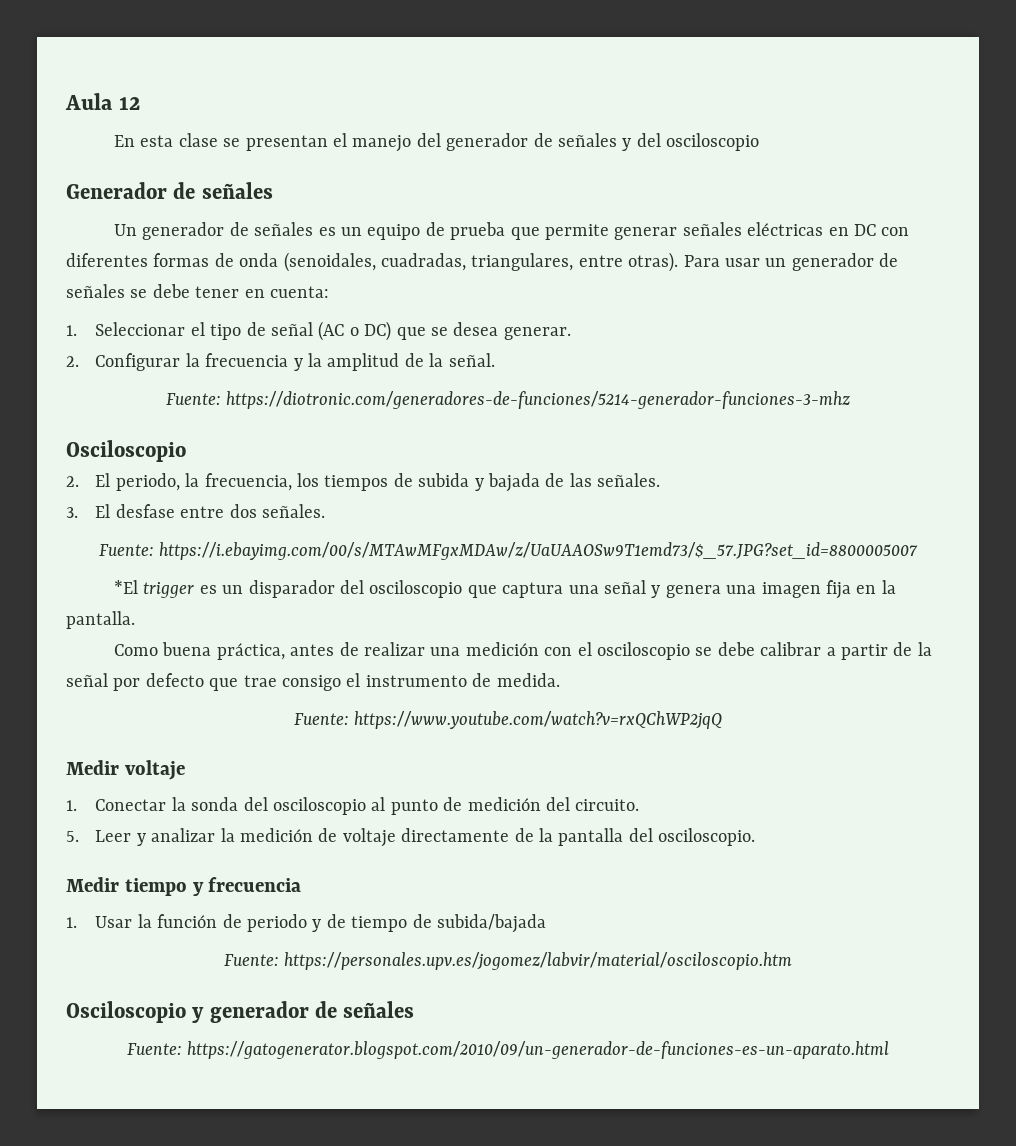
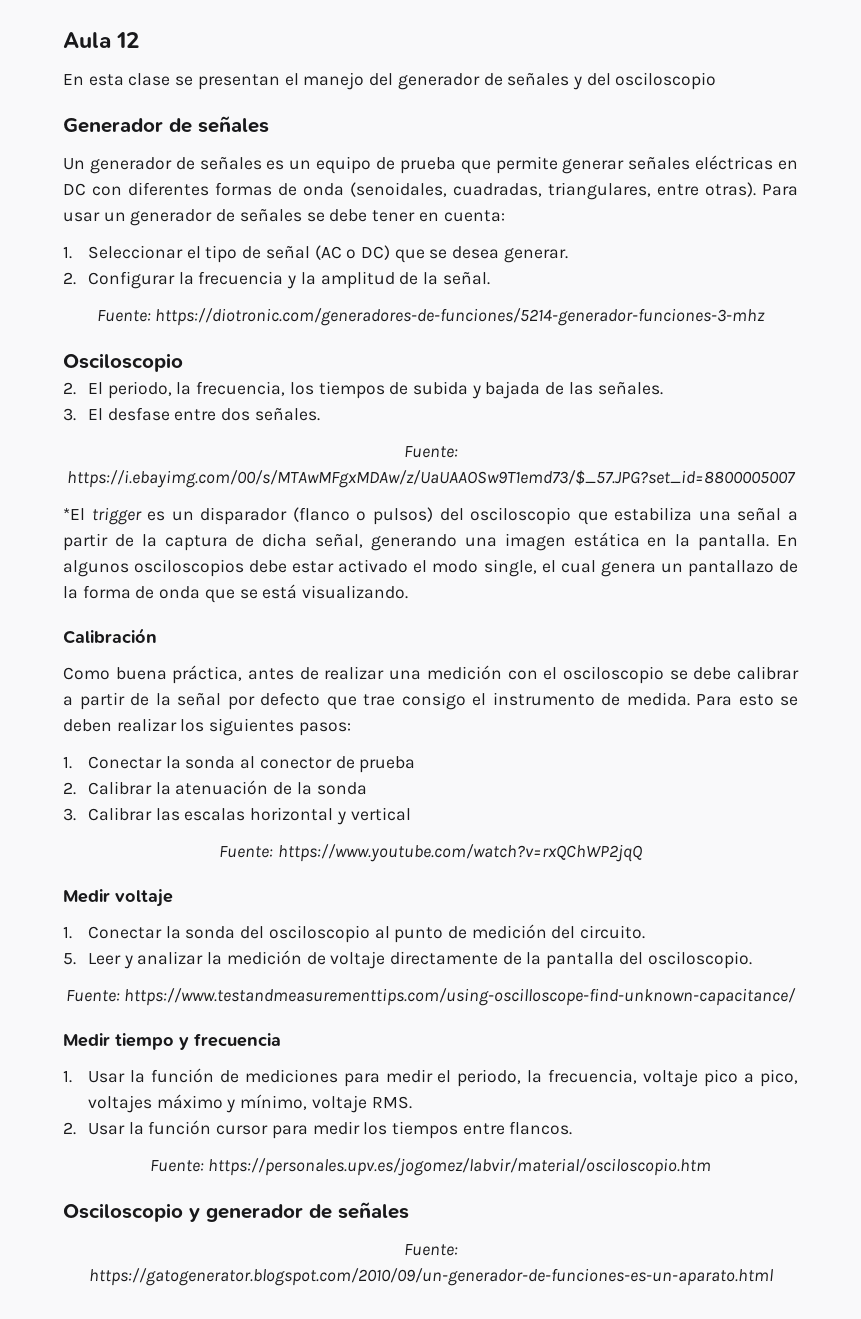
- *El trigger es un disparador del osciloscopio que captura una señal y genera una imagen fija en la pantalla.
+ *El trigger es un disparador (flanco o pulsos) del osciloscopio que estabiliza una señal a partir de la captura de dicha señal, generando una imagen estática en la pantalla. En algunos osciloscopios debe estar activado el modo single, el cual genera un pantallazo de la forma de onda que se está visualizando.
+ Calibración
+ Para esto se deben realizar los siguientes pasos:
+ 1. Conectar la sonda al conector de prueba
+ 2. Calibrar la atenuación de la sonda
+ 3. Calibrar las escalas horizontal y vertical
+ Fuente: https://www.testandmeasurementtips.com/using-oscilloscope-find-unknown-capacitance/
- 1. Usar la función de periodo y de tiempo de subida/bajada
+ 1. Usar la función de mediciones para medir el periodo, la frecuencia, voltaje pico a pico, voltajes máximo y mínimo, voltaje RMS.
+ 2. Usar la función cursor para medir los tiempos entre flancos.

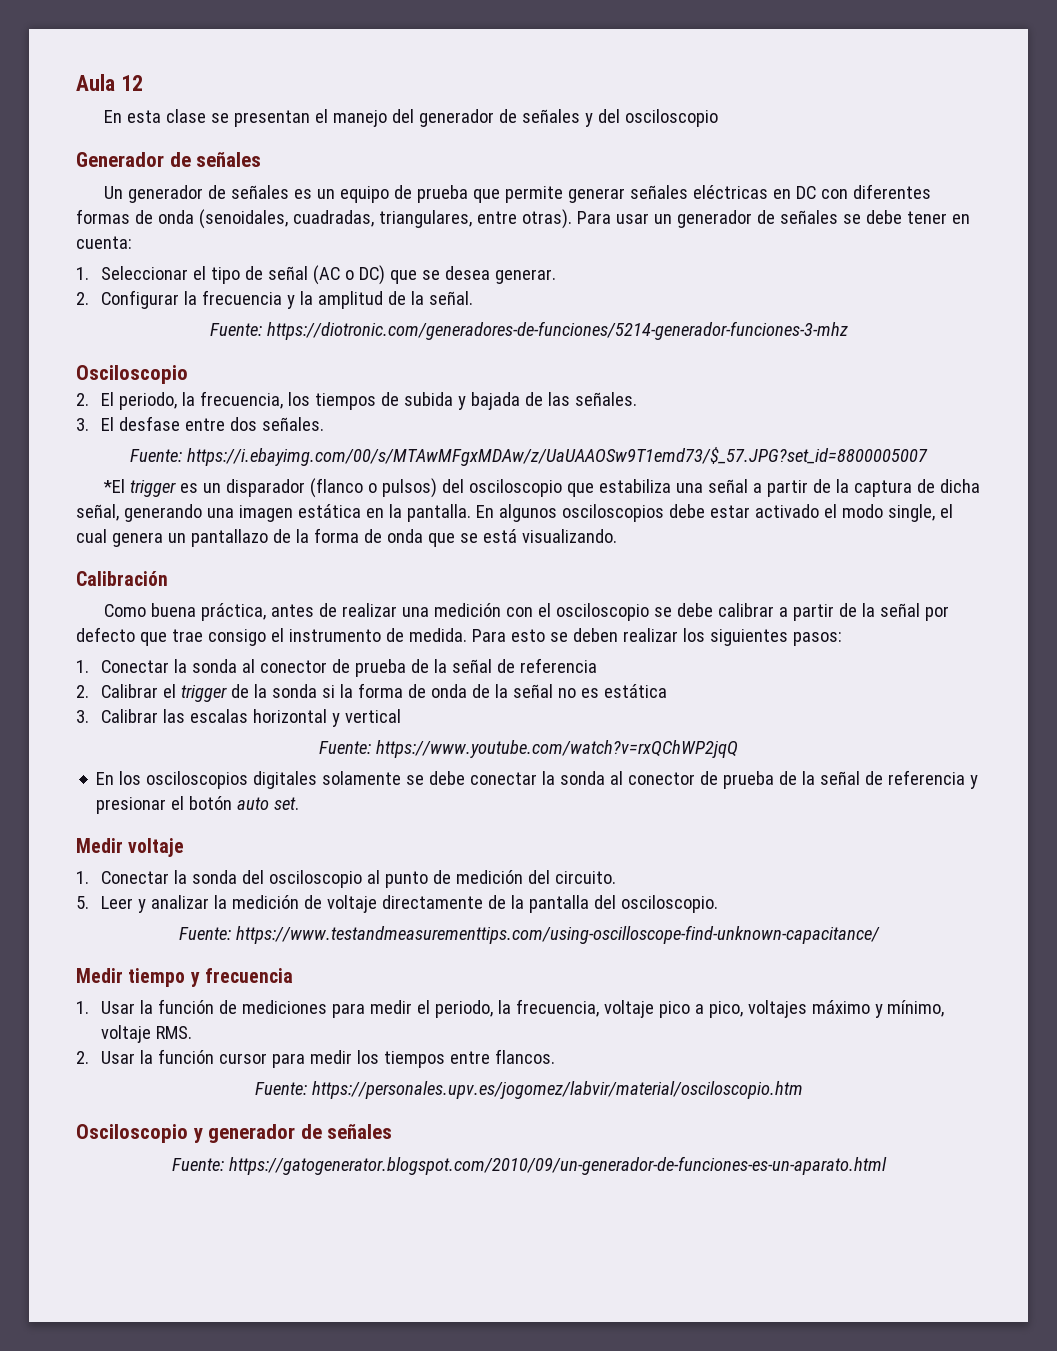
- 1. Conectar la sonda al conector de prueba
+ 1. Conectar la sonda al conector de prueba de la señal de referencia
- 2. Calibrar la atenuación de la sonda
+ 2. Calibrar el trigger de la sonda si la forma de onda de la señal no es estática
+ En los osciloscopios digitales solamente se debe conectar la sonda al conector de prueba de la señal de referencia y presionar el botón auto set.

